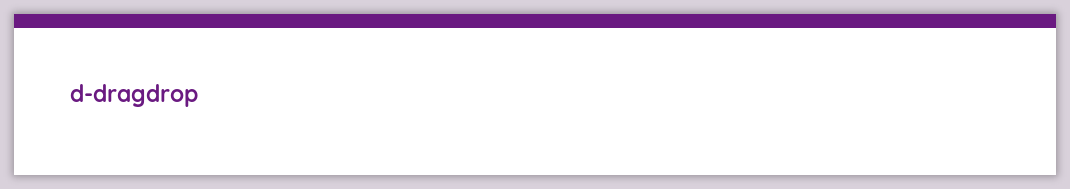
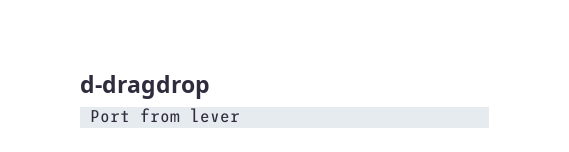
+ Port from lever

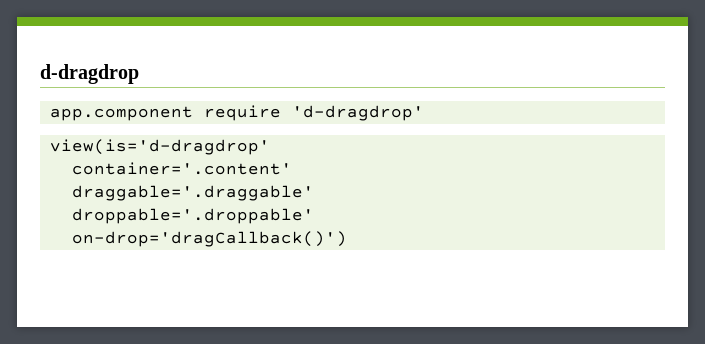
- Port from lever
+ app.component require 'd-dragdrop'
+ view(is='d-dragdrop'
+ container='.content'
+ draggable='.draggable'
+ droppable='.droppable'
+ on-drop='dragCallback()')

